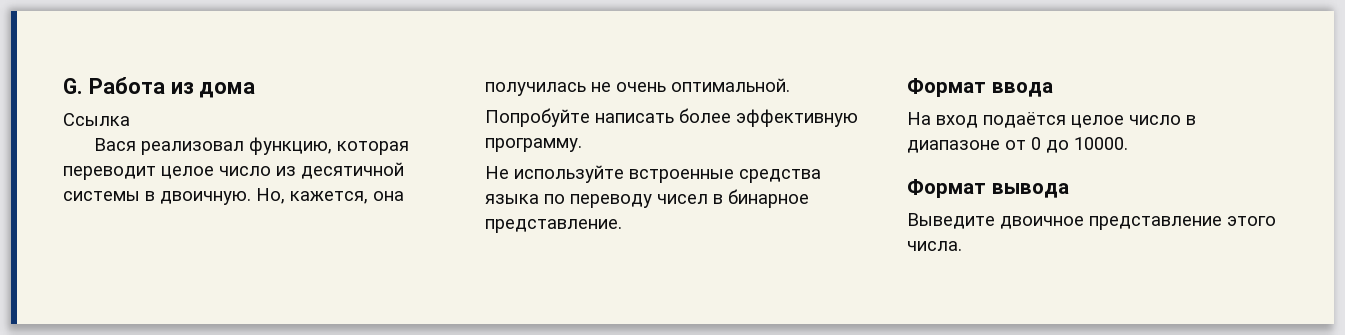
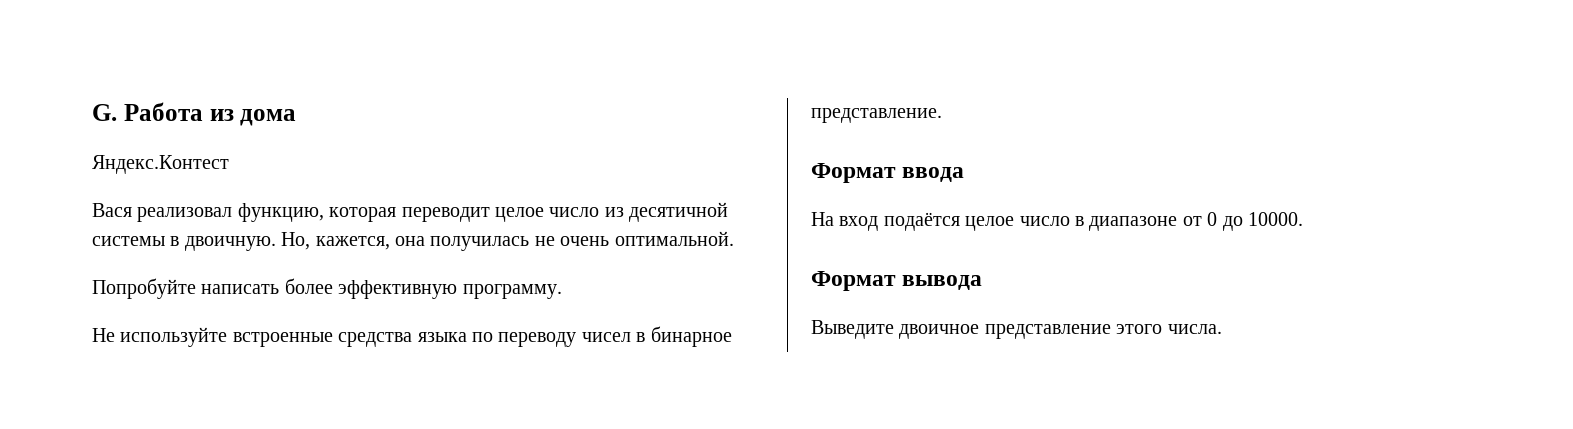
- Ссылка
+ Яндекс.Контест

